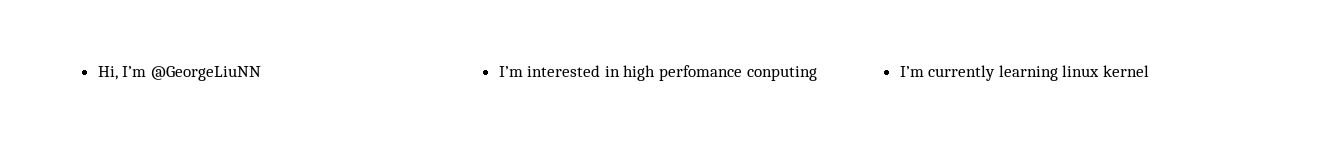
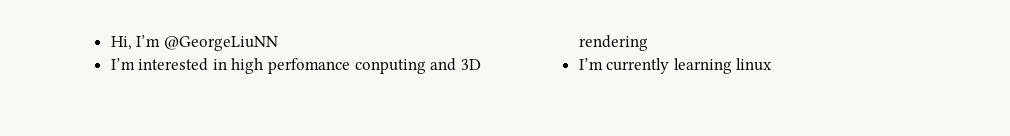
- I’m interested in high perfomance conputing
+ I’m interested in high perfomance conputing and 3D rendering
- I’m currently learning linux kernel
+ I’m currently learning linux

